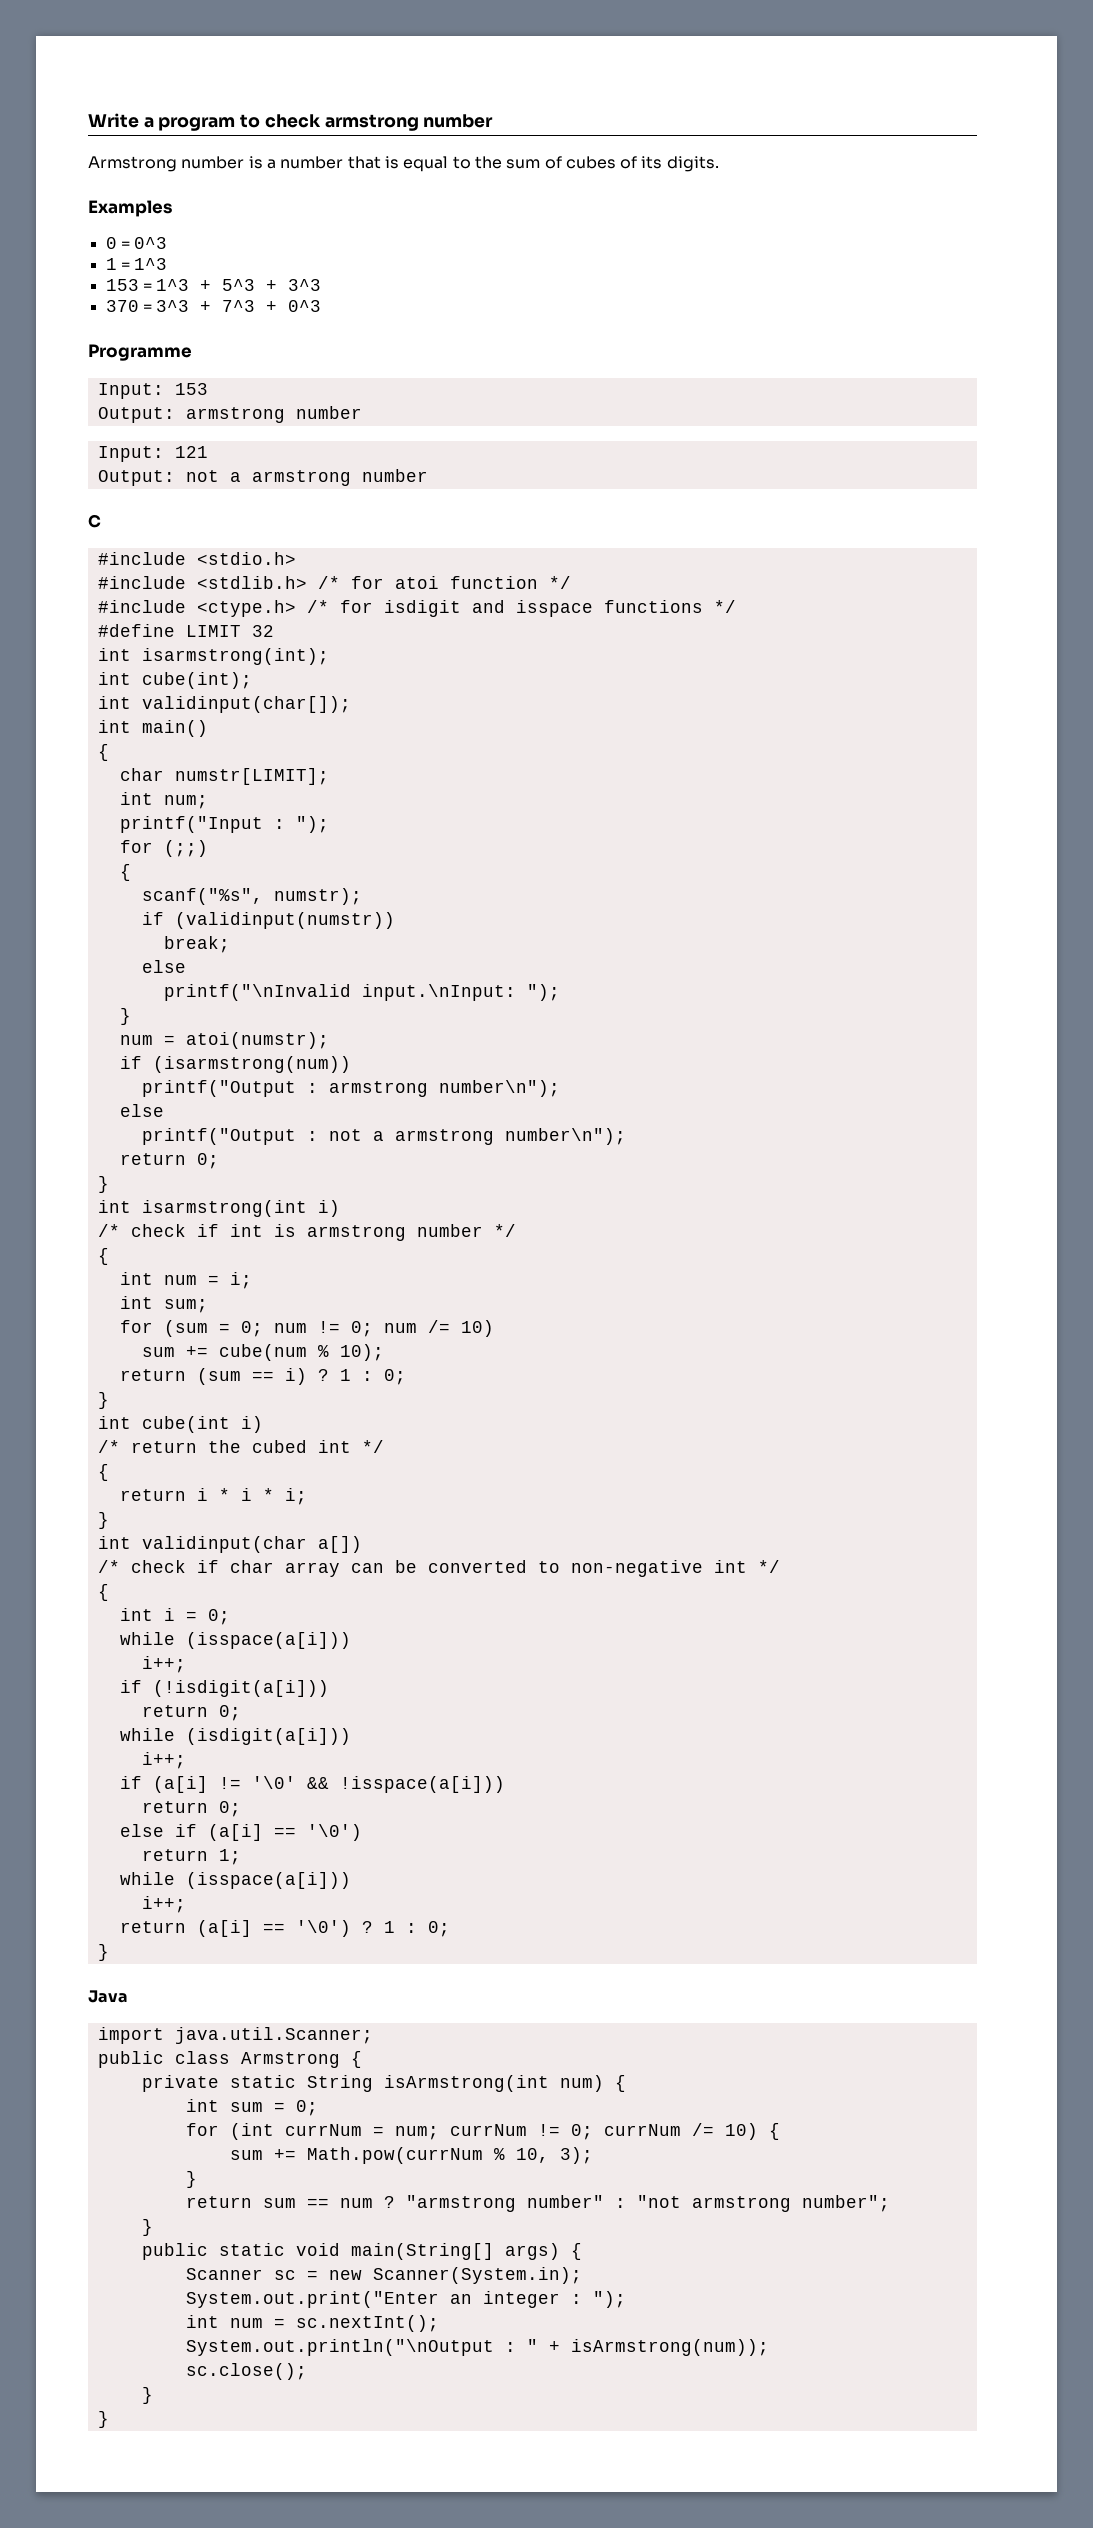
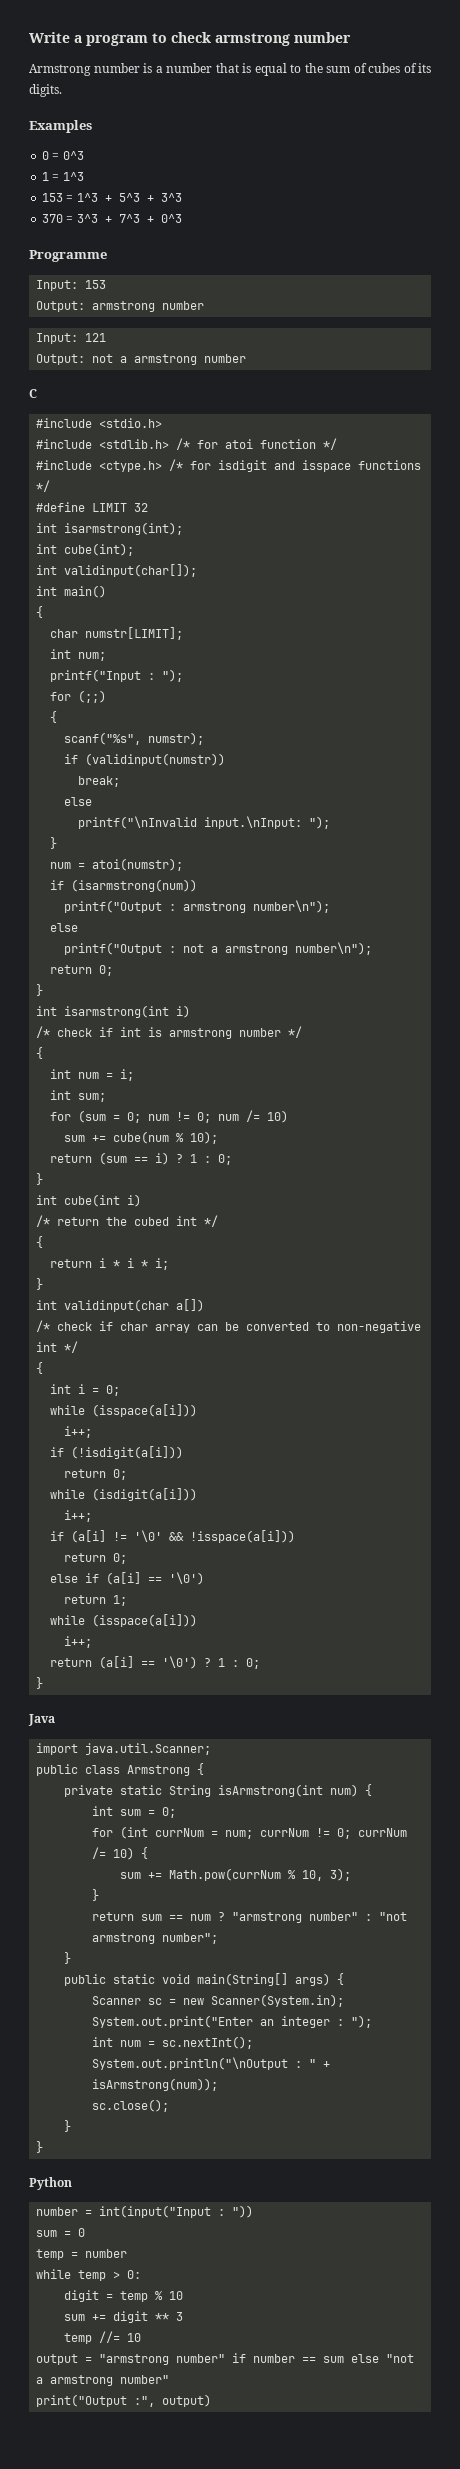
+ Python
+ number = int(input("Input : "))
+ sum = 0
+ temp = number
+ while temp > 0:
+ digit = temp % 10
+ sum += digit ** 3
+ temp //= 10
+ output = "armstrong number" if number == sum else "not a armstrong number"
+ print("Output :", output)

